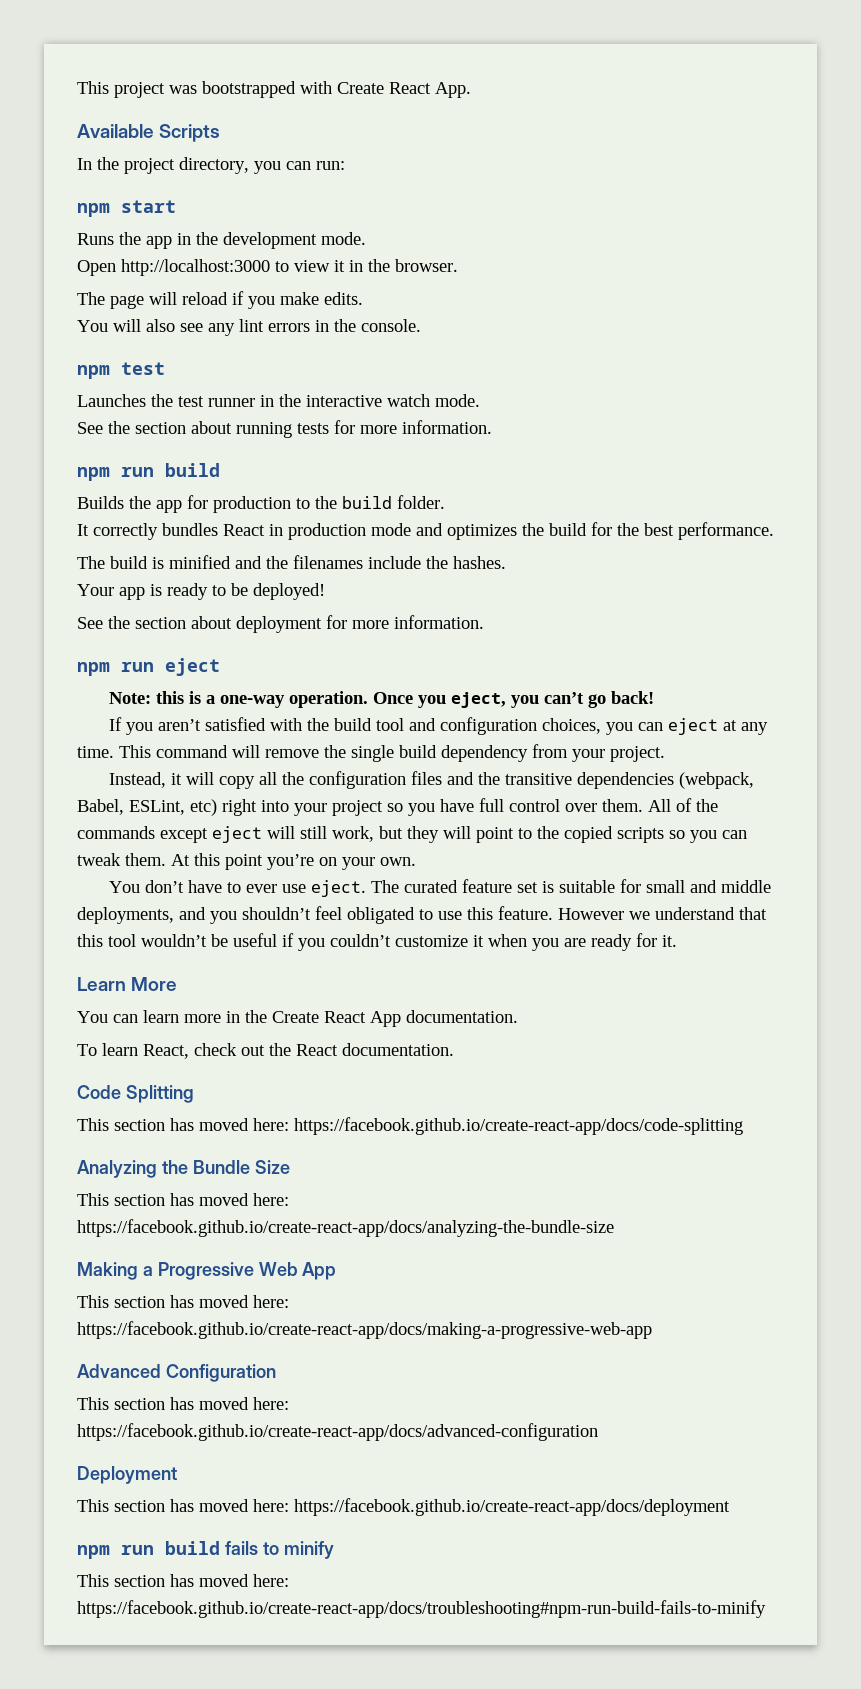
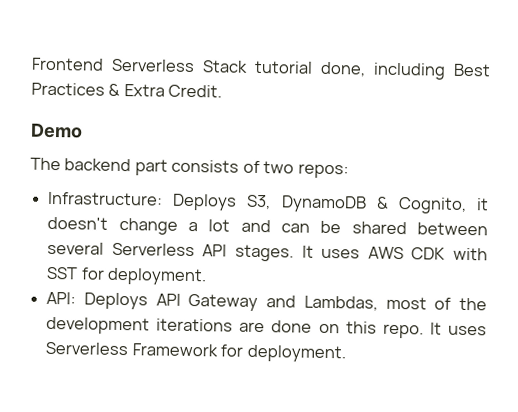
- This project was bootstrapped with Create React App.
- Available Scripts
- In the project directory, you can run:
- npm start
- Runs the app in the development mode.
- Open http://localhost:3000 to view it in the browser.
- The page will reload if you make edits.
- You will also see any lint errors in the console.
- npm test
- Launches the test runner in the interactive watch mode.
- See the section about running tests for more information.
- npm run build
- Builds the app for production to the build folder.
- It correctly bundles React in production mode and optimizes the build for the best performance.
- The build is minified and the filenames include the hashes.
- Your app is ready to be deployed!
- See the section about deployment for more information.
- npm run eject
- Note: this is a one-way operation. Once you eject, you can’t go back!
- If you aren’t satisfied with the build tool and configuration choices, you can eject at any time. This command will remove the single build dependency from your project.
- Instead, it will copy all the configuration files and the transitive dependencies (webpack, Babel, ESLint, etc) right into your project so you have full control over them. All of the commands except eject will still work, but they will point to the copied scripts so you can tweak them. At this point you’re on your own.
- You don’t have to ever use eject. The curated feature set is suitable for small and middle deployments, and you shouldn’t feel obligated to use this feature. However we understand that this tool wouldn’t be useful if you couldn’t customize it when you are ready for it.
- Learn More
- You can learn more in the Create React App documentation.
- To learn React, check out the React documentation.
- Code Splitting
- This section has moved here: https://facebook.github.io/create-react-app/docs/code-splitting
- Analyzing the Bundle Size
- This section has moved here: https://facebook.github.io/create-react-app/docs/analyzing-the-bundle-size
- Making a Progressive Web App
- This section has moved here: https://facebook.github.io/create-react-app/docs/making-a-progressive-web-app
- Advanced Configuration
- This section has moved here: https://facebook.github.io/create-react-app/docs/advanced-configuration
- Deployment
- This section has moved here: https://facebook.github.io/create-react-app/docs/deployment
- npm run build fails to minify
- This section has moved here: https://facebook.github.io/create-react-app/docs/troubleshooting#npm-run-build-fails-to-minify
+ Frontend Serverless Stack tutorial done, including Best Practices & Extra Credit.
+ Demo
+ The backend part consists of two repos:
+ Infrastructure: Deploys S3, DynamoDB & Cognito, it doesn't change a lot and can be shared between several Serverless API stages. It uses AWS CDK with SST for deployment.
+ API: Deploys API Gateway and Lambdas, most of the development iterations are done on this repo. It uses Serverless Framework for deployment.

